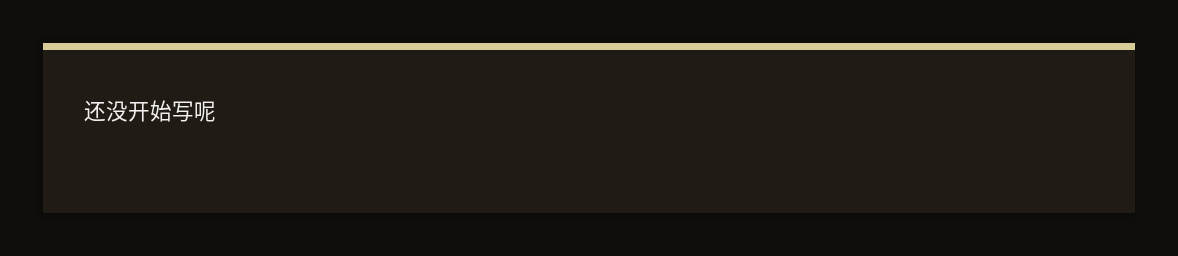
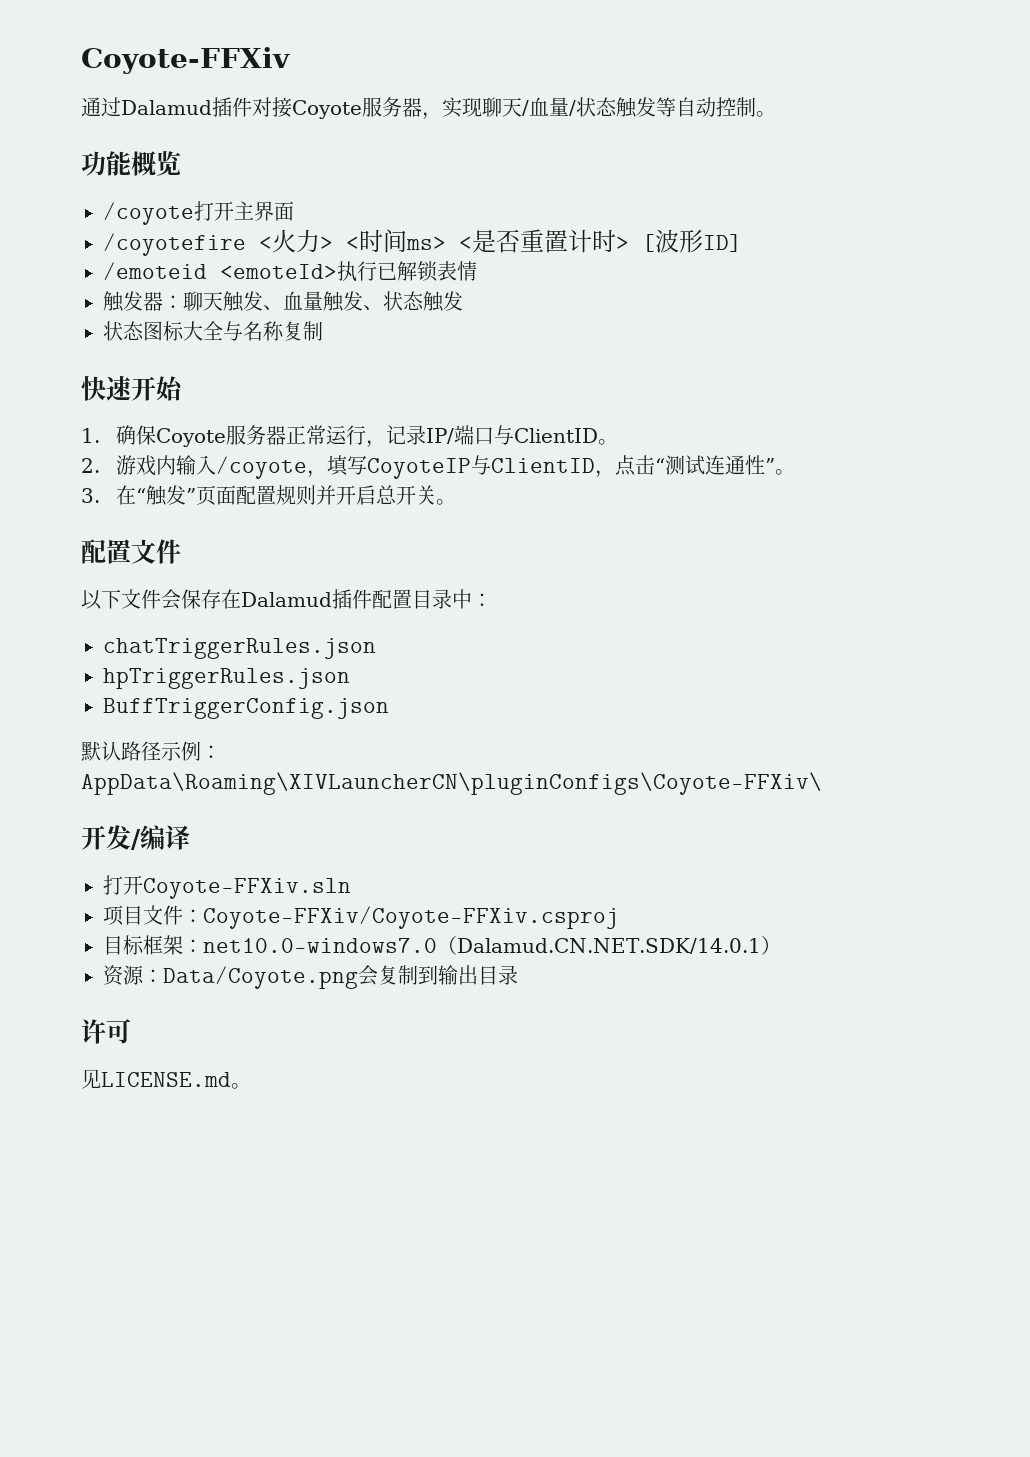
- 还没开始写呢
+ Coyote-FFXiv
+ 通过Dalamud插件对接Coyote服务器，实现聊天/血量/状态触发等自动控制。
+ 功能概览
+ /coyote打开主界面
+ /coyotefire <火力> <时间ms> <是否重置计时> [波形ID]
+ /emoteid <emoteId>执行已解锁表情
+ 触发器：聊天触发、血量触发、状态触发
+ 状态图标大全与名称复制
+ 快速开始
+ 1.确保Coyote服务器正常运行，记录IP/端口与ClientID。
+ 2.游戏内输入/coyote，填写CoyoteIP与ClientID，点击“测试连通性”。
+ 3.在“触发”页面配置规则并开启总开关。
+ 配置文件
+ 以下文件会保存在Dalamud插件配置目录中：
+ chatTriggerRules.json
+ hpTriggerRules.json
+ BuffTriggerConfig.json
+ 默认路径示例：AppData\Roaming\XIVLauncherCN\pluginConfigs\Coyote-FFXiv\
+ 开发/编译
+ 打开Coyote-FFXiv.sln
+ 项目文件：Coyote-FFXiv/Coyote-FFXiv.csproj
+ 目标框架：net10.0-windows7.0（Dalamud.CN.NET.SDK/14.0.1）
+ 资源：Data/Coyote.png会复制到输出目录
+ 许可
+ 见LICENSE.md。

